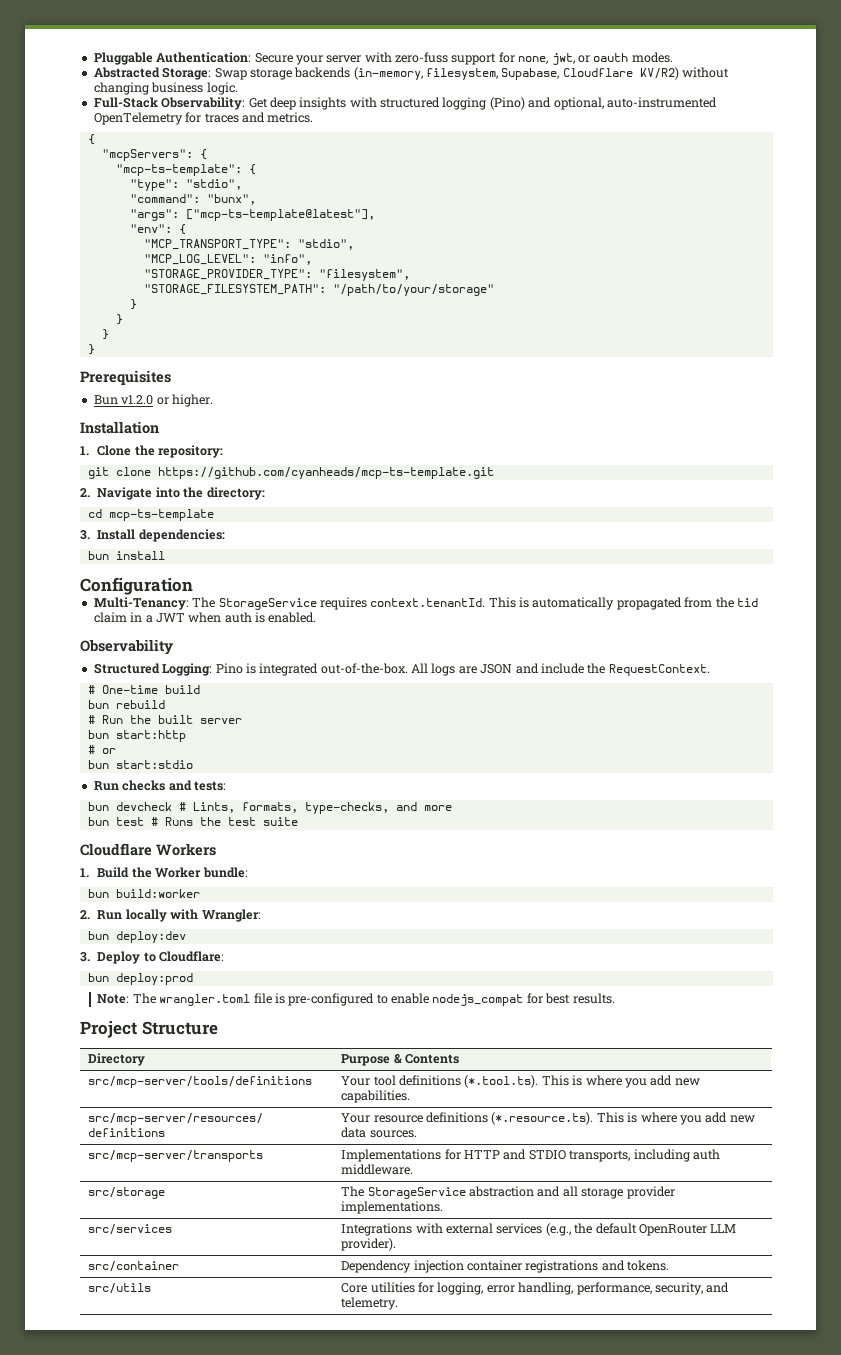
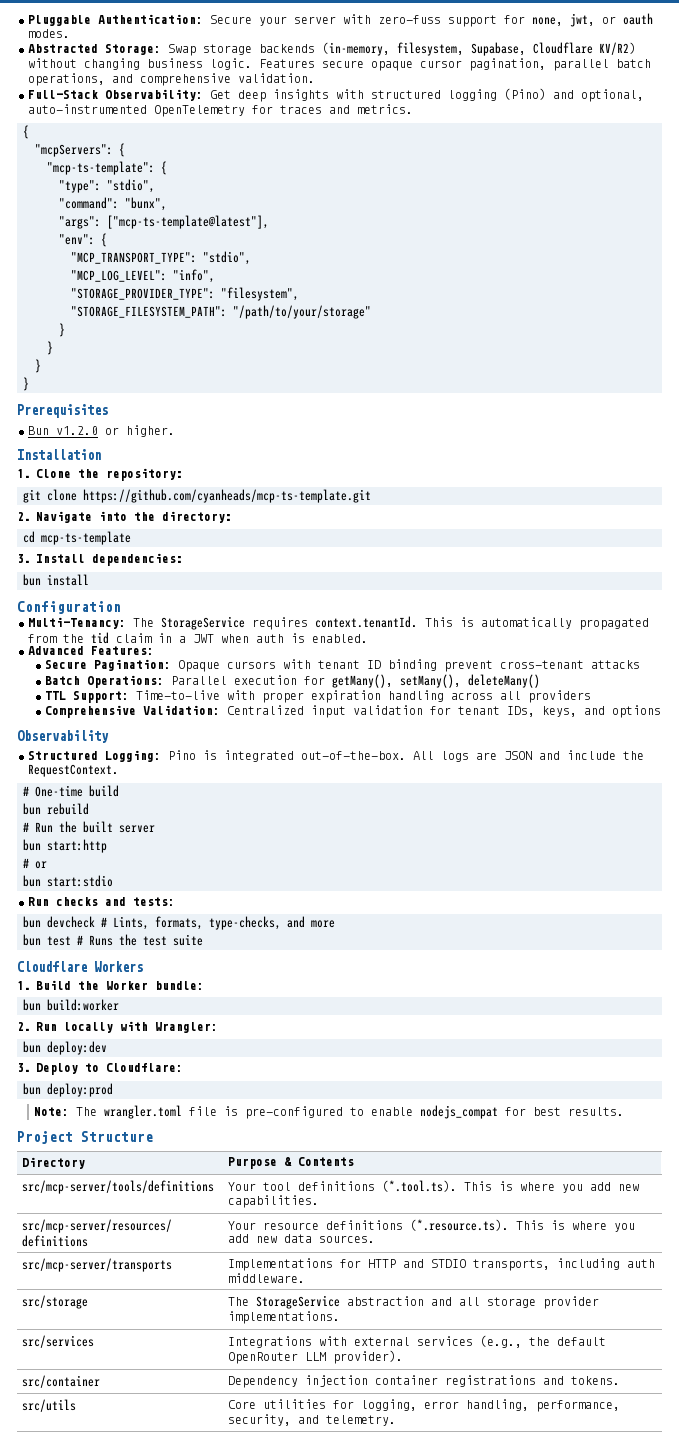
+ Features secure opaque cursor pagination, parallel batch operations, and comprehensive validation.
+ Advanced Features:
+ Secure Pagination: Opaque cursors with tenant ID binding prevent cross-tenant attacks
+ Batch Operations: Parallel execution for getMany(), setMany(), deleteMany()
+ TTL Support: Time-to-live with proper expiration handling across all providers
+ Comprehensive Validation: Centralized input validation for tenant IDs, keys, and options

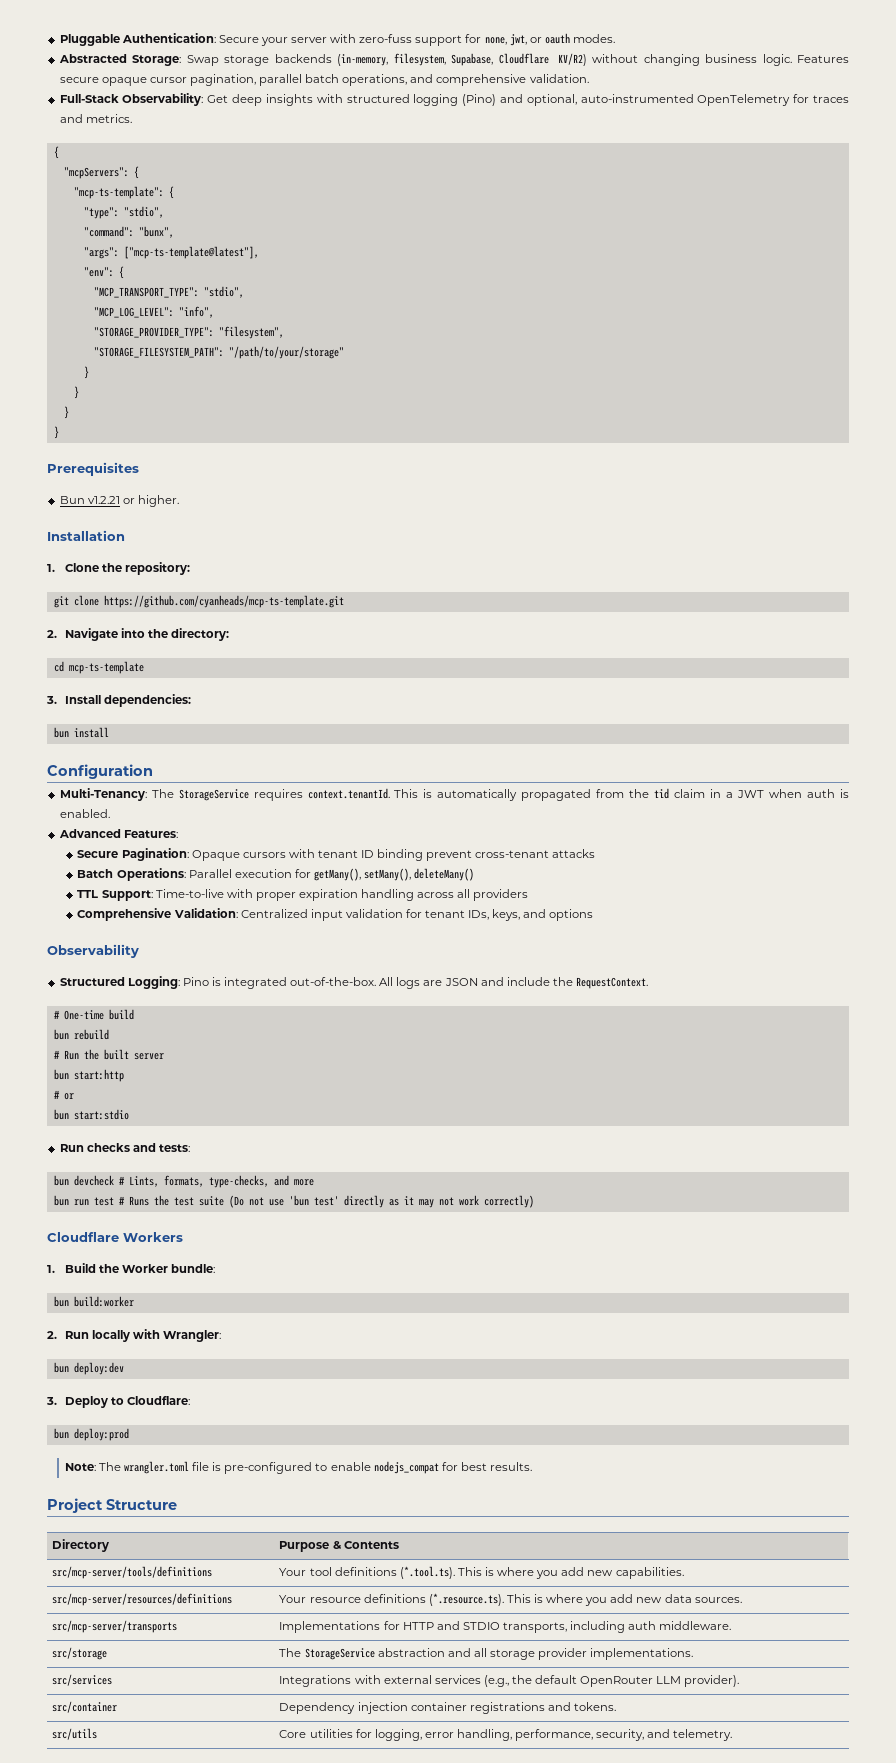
- Bun v1.2.0 or higher.
+ Bun v1.2.21 or higher.
- bun test # Runs the test suite
+ bun run test # Runs the test suite (Do not use 'bun test' directly as it may not work correctly)

